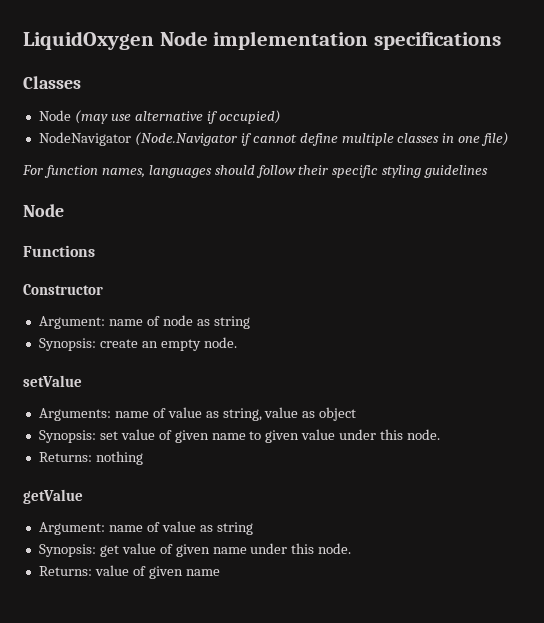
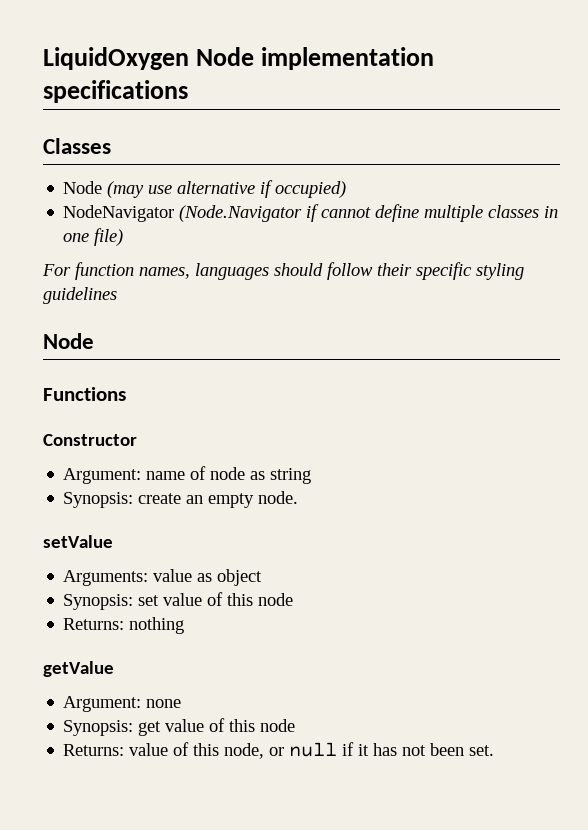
- Arguments: name of value as string, value as object
+ Arguments: value as object
- Synopsis: set value of given name to given value under this node.
+ Synopsis: set value of this node
- Argument: name of value as string
+ Argument: none
- Synopsis: get value of given name under this node.
- Returns: value of given name
+ Synopsis: get value of this node
+ Returns: value of this node, or null if it has not been set.

